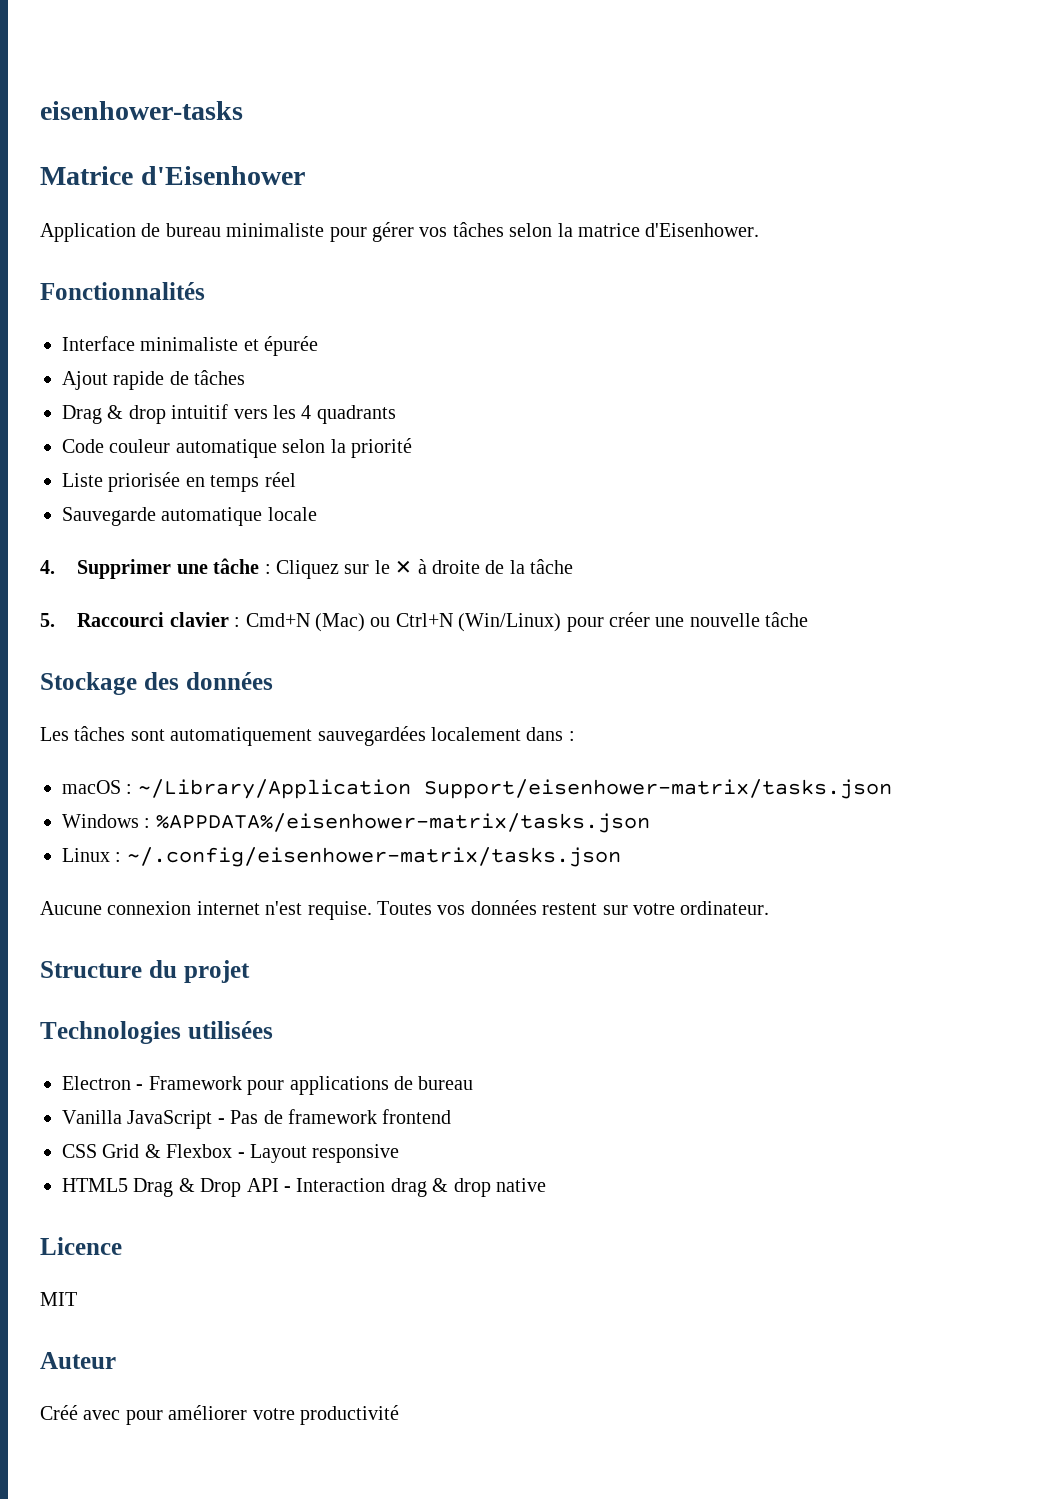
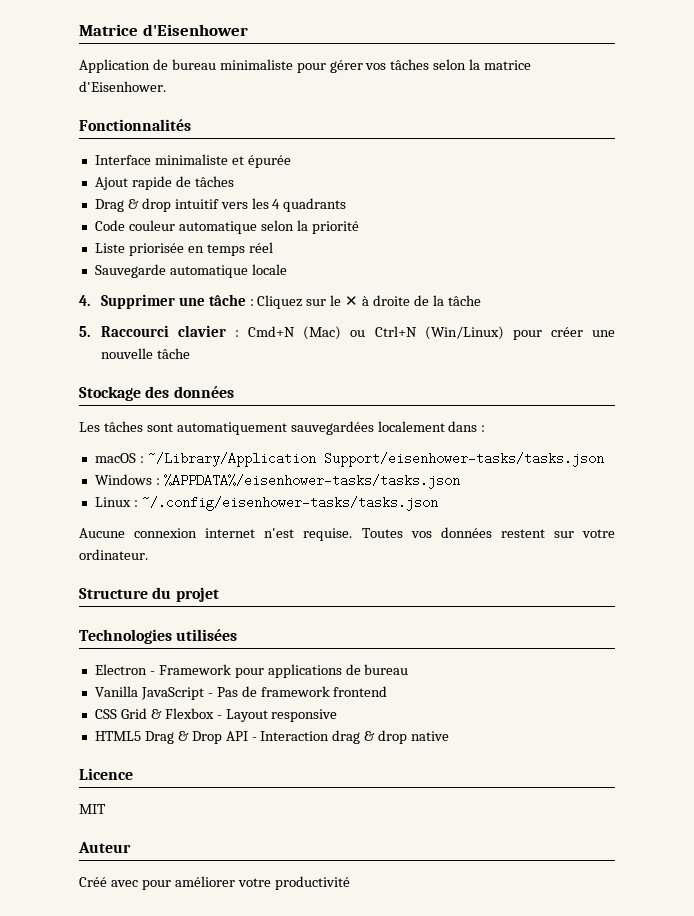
- eisenhower-tasks
- macOS : ~/Library/Application Support/eisenhower-matrix/tasks.json
+ macOS : ~/Library/Application Support/eisenhower-tasks/tasks.json
- Windows : %APPDATA%/eisenhower-matrix/tasks.json
+ Windows : %APPDATA%/eisenhower-tasks/tasks.json
- Linux : ~/.config/eisenhower-matrix/tasks.json
+ Linux : ~/.config/eisenhower-tasks/tasks.json

